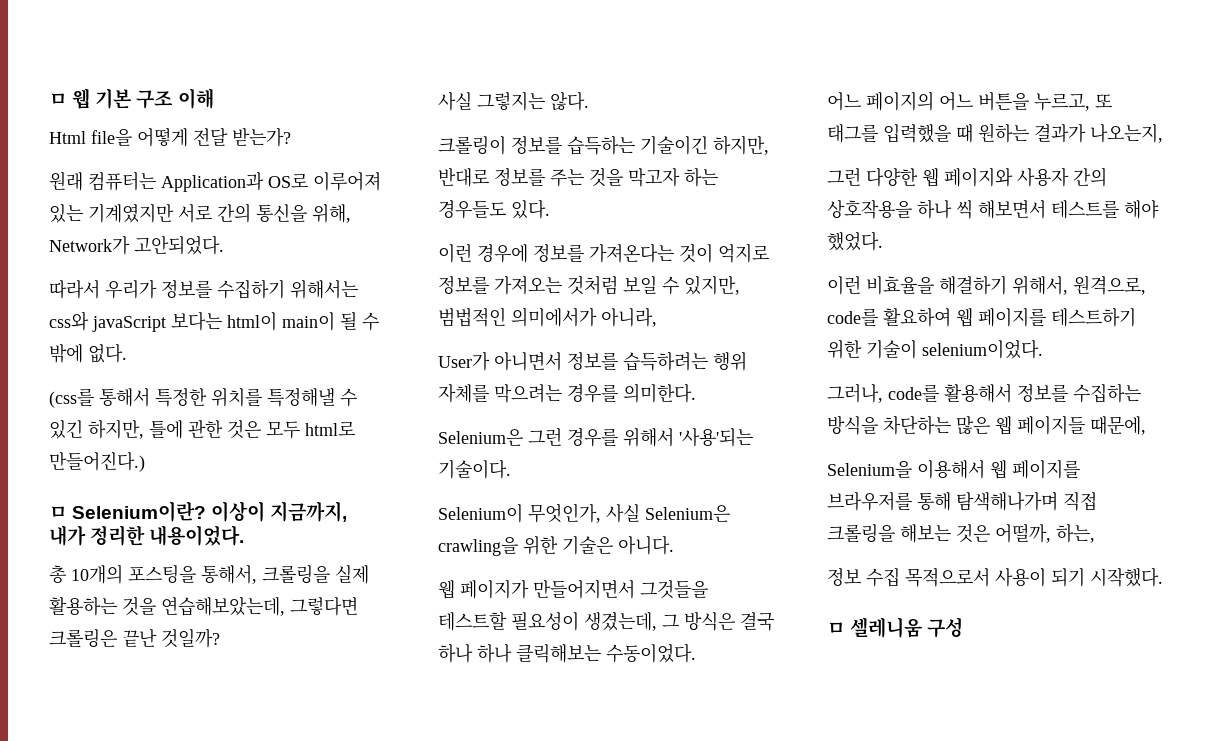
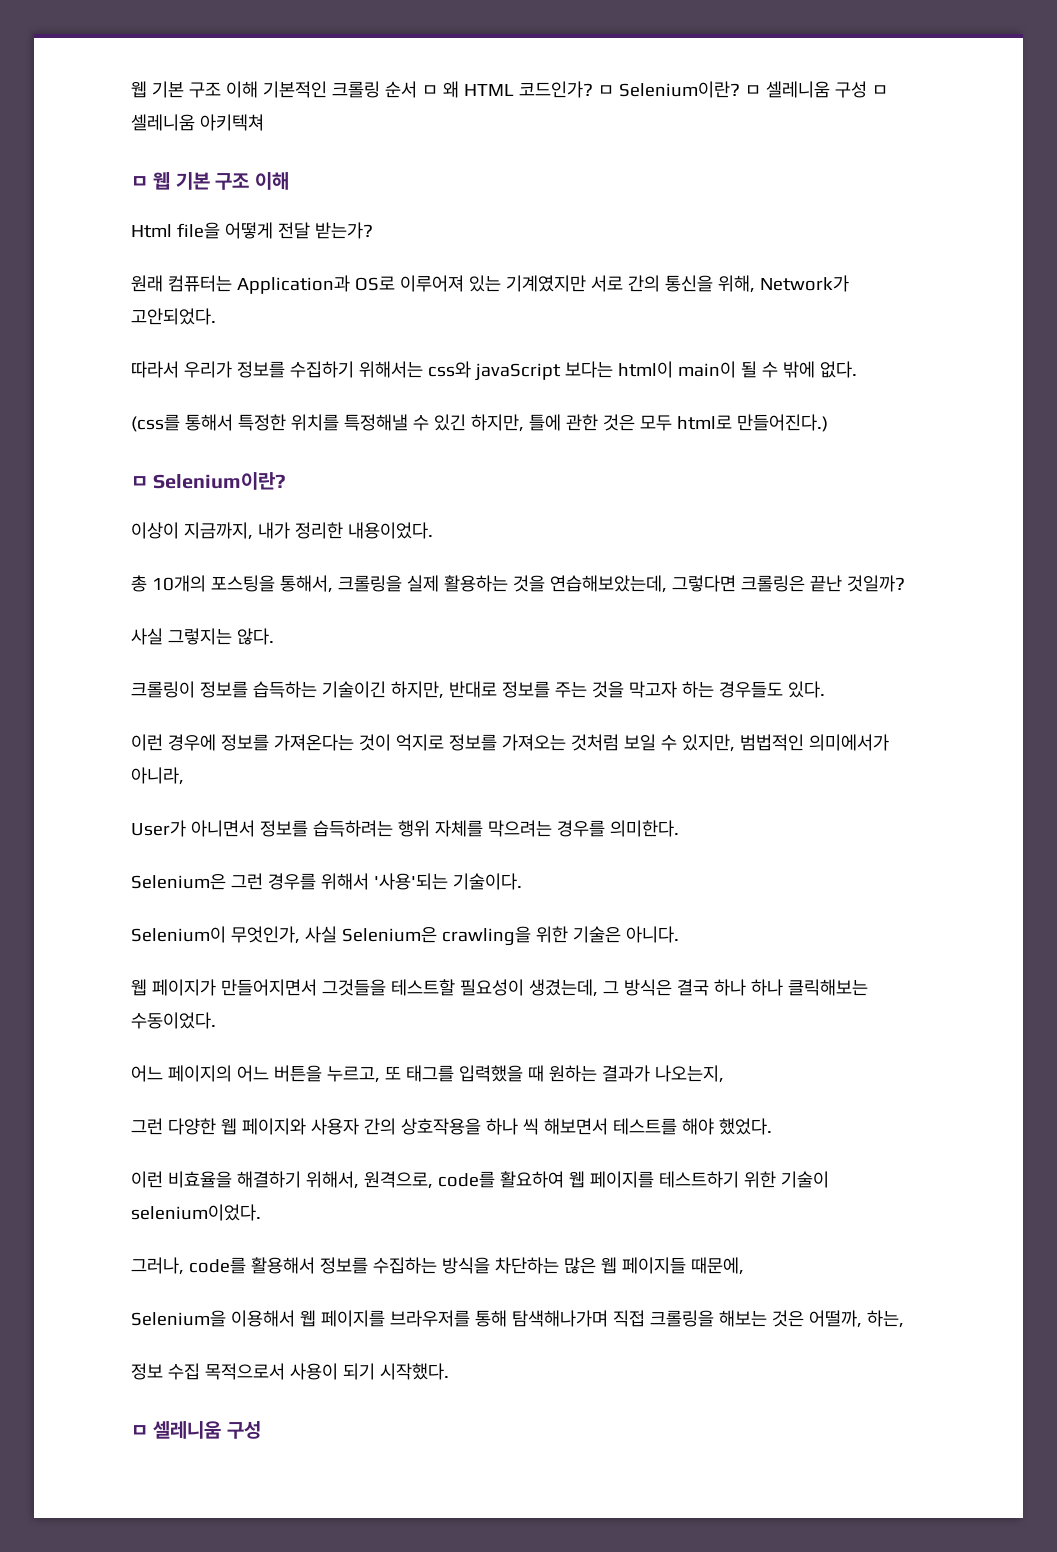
+ 웹 기본 구조 이해 기본적인 크롤링 순서 ㅁ 왜 HTML 코드인가? ㅁ Selenium이란? ㅁ 셀레니움 구성 ㅁ 셀레니움 아키텍쳐
  (css를 통해서 특정한 위치를 특정해낼 수 있긴 하지만, 틀에 관한 것은 모두 html로 만들어진다.)
- ㅁ Selenium이란? 이상이 지금까지, 내가 정리한 내용이었다.
+ ㅁ Selenium이란?
+ 이상이 지금까지, 내가 정리한 내용이었다.

